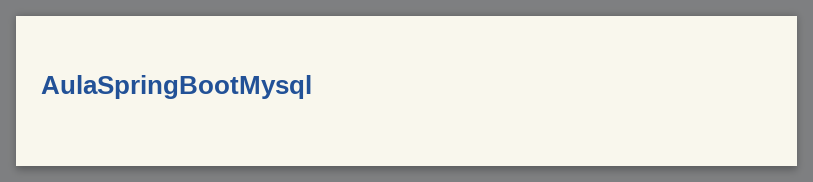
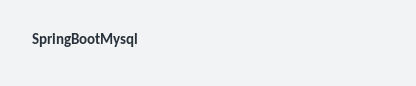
- AulaSpringBootMysql
+ SpringBootMysql

